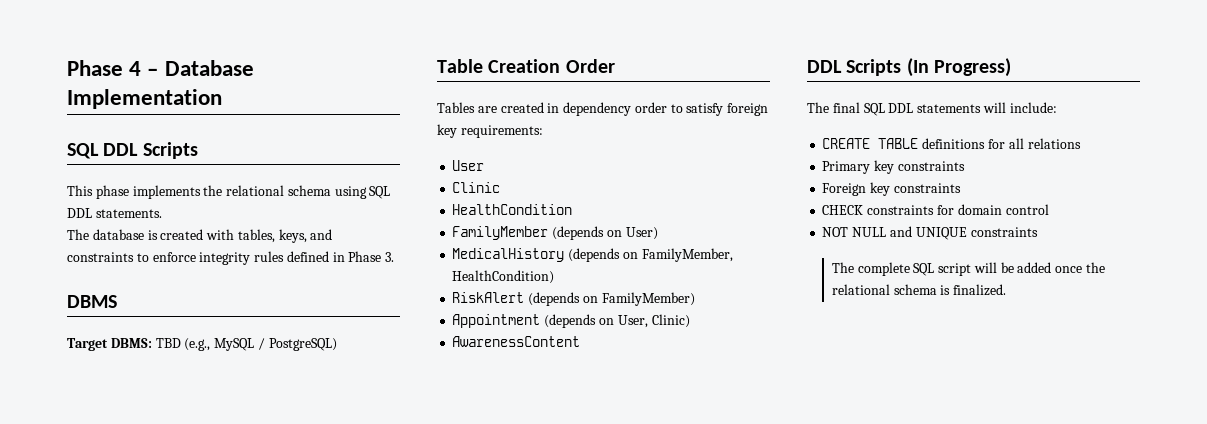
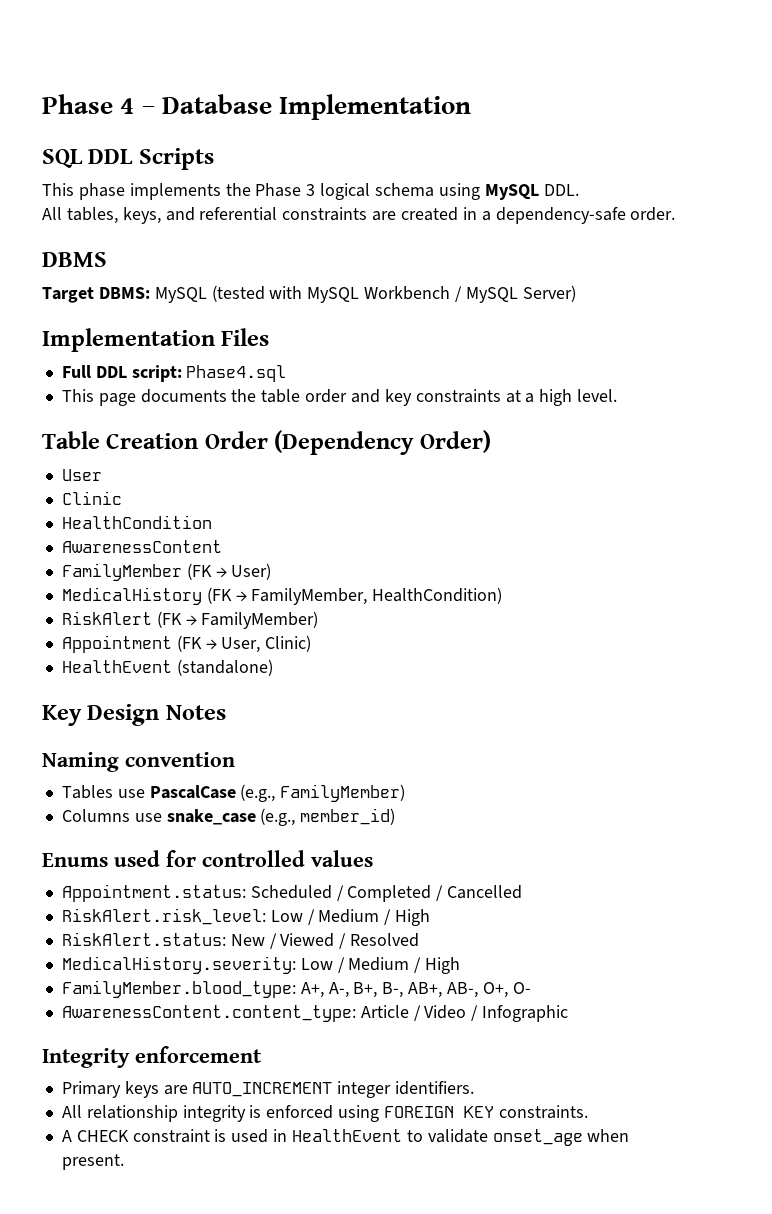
- This phase implements the relational schema using SQL DDL statements.
- The database is created with tables, keys, and constraints to enforce integrity rules defined in Phase 3.
+ This phase implements the Phase 3 logical schema using MySQL DDL.
+ All tables, keys, and referential constraints are created in a dependency-safe order.
  DBMS
- Target DBMS: TBD (e.g., MySQL / PostgreSQL)
- Table Creation Order
- Tables are created in dependency order to satisfy foreign key requirements:
+ Target DBMS: MySQL (tested with MySQL Workbench / MySQL Server)
+ Implementation Files
+ Full DDL script: Phase4.sql
+ This page documents the table order and key constraints at a high level.
+ Table Creation Order (Dependency Order)
+ AwarenessContent
- FamilyMember (depends on User)
+ FamilyMember (FK → User)
- MedicalHistory (depends on FamilyMember, HealthCondition)
+ MedicalHistory (FK → FamilyMember, HealthCondition)
- RiskAlert (depends on FamilyMember)
+ RiskAlert (FK → FamilyMember)
- Appointment (depends on User, Clinic)
+ Appointment (FK → User, Clinic)
- AwarenessContent
- DDL Scripts (In Progress)
- The final SQL DDL statements will include:
- CREATE TABLE definitions for all relations
- Primary key constraints
- Foreign key constraints
- CHECK constraints for domain control
- NOT NULL and UNIQUE constraints
- The complete SQL script will be added once the relational schema is finalized.
+ HealthEvent (standalone)
+ Key Design Notes
+ Naming convention
+ Tables use PascalCase (e.g., FamilyMember)
+ Columns use snake_case (e.g., member_id)
+ Enums used for controlled values
+ Appointment.status: Scheduled / Completed / Cancelled
+ RiskAlert.risk_level: Low / Medium / High
+ RiskAlert.status: New / Viewed / Resolved
+ MedicalHistory.severity: Low / Medium / High
+ FamilyMember.blood_type: A+, A-, B+, B-, AB+, AB-, O+, O-
+ AwarenessContent.content_type: Article / Video / Infographic
+ Integrity enforcement
+ Primary keys are AUTO_INCREMENT integer identifiers.
+ All relationship integrity is enforced using FOREIGN KEY constraints.
+ A CHECK constraint is used in HealthEvent to validate onset_age when present.

